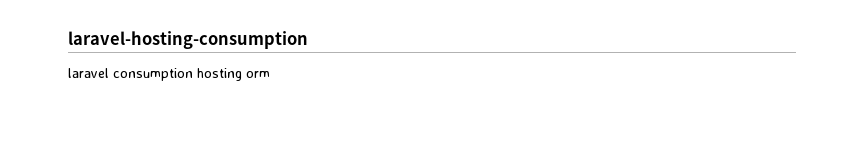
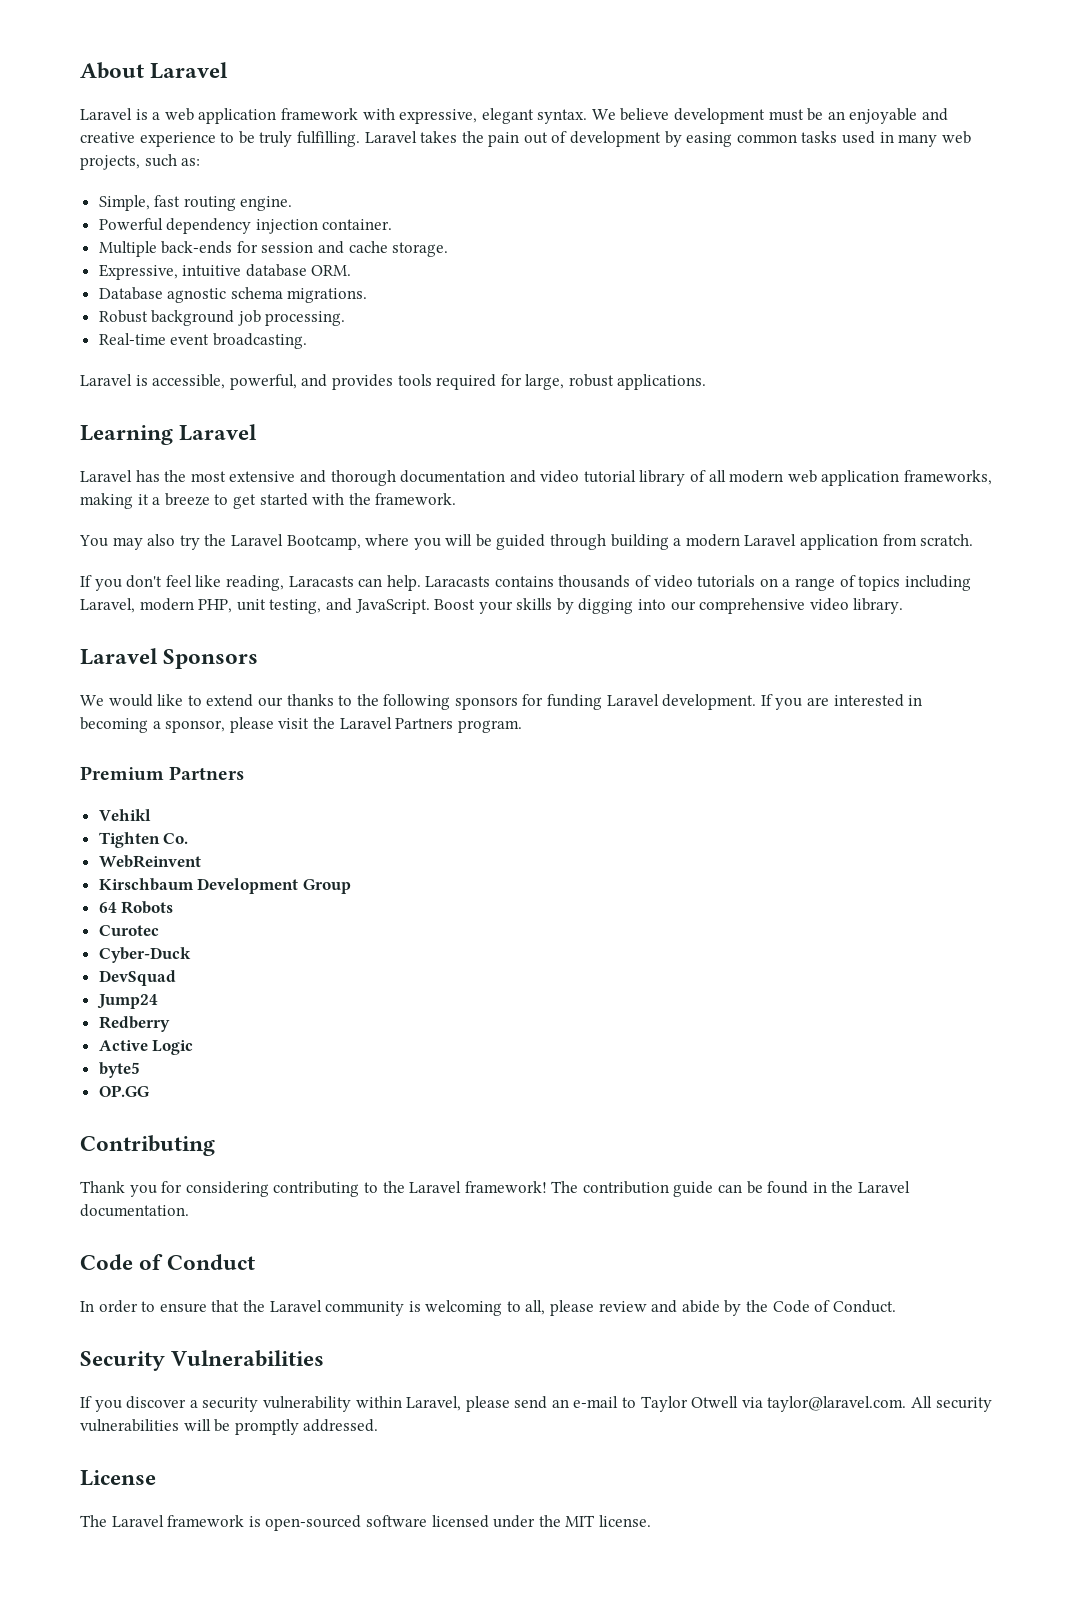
- laravel-hosting-consumption
- laravel consumption hosting orm
+ About Laravel
+ Laravel is a web application framework with expressive, elegant syntax. We believe development must be an enjoyable and creative experience to be truly fulfilling. Laravel takes the pain out of development by easing common tasks used in many web projects, such as:
+ Simple, fast routing engine.
+ Powerful dependency injection container.
+ Multiple back-ends for session and cache storage.
+ Expressive, intuitive database ORM.
+ Database agnostic schema migrations.
+ Robust background job processing.
+ Real-time event broadcasting.
+ Laravel is accessible, powerful, and provides tools required for large, robust applications.
+ Learning Laravel
+ Laravel has the most extensive and thorough documentation and video tutorial library of all modern web application frameworks, making it a breeze to get started with the framework.
+ You may also try the Laravel Bootcamp, where you will be guided through building a modern Laravel application from scratch.
+ If you don't feel like reading, Laracasts can help. Laracasts contains thousands of video tutorials on a range of topics including Laravel, modern PHP, unit testing, and JavaScript. Boost your skills by digging into our comprehensive video library.
+ Laravel Sponsors
+ We would like to extend our thanks to the following sponsors for funding Laravel development. If you are interested in becoming a sponsor, please visit the Laravel Partners program.
+ Premium Partners
+ Vehikl
+ Tighten Co.
+ WebReinvent
+ Kirschbaum Development Group
+ 64 Robots
+ Curotec
+ Cyber-Duck
+ DevSquad
+ Jump24
+ Redberry
+ Active Logic
+ byte5
+ OP.GG
+ Contributing
+ Thank you for considering contributing to the Laravel framework! The contribution guide can be found in the Laravel documentation.
+ Code of Conduct
+ In order to ensure that the Laravel community is welcoming to all, please review and abide by the Code of Conduct.
+ Security Vulnerabilities
+ If you discover a security vulnerability within Laravel, please send an e-mail to Taylor Otwell via taylor@laravel.com. All security vulnerabilities will be promptly addressed.
+ License
+ The Laravel framework is open-sourced software licensed under the MIT license.

